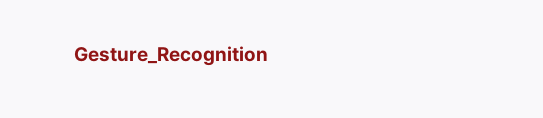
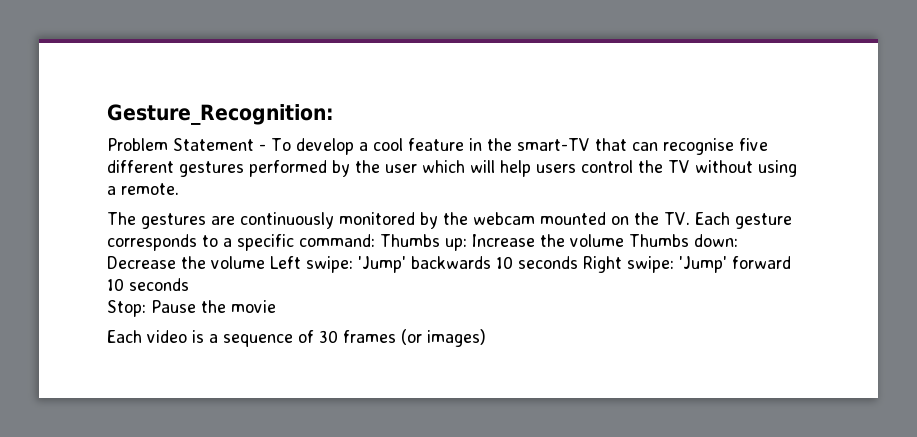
- Gesture_Recognition
+ Gesture_Recognition:
+ Problem Statement - To develop a cool feature in the smart-TV that can recognise five different gestures performed by the user which will help users control the TV without using a remote.
+ The gestures are continuously monitored by the webcam mounted on the TV. Each gesture corresponds to a specific command: Thumbs up: Increase the volume Thumbs down: Decrease the volume Left swipe: 'Jump' backwards 10 seconds Right swipe: 'Jump' forward 10 seconds
+ Stop: Pause the movie
+ Each video is a sequence of 30 frames (or images)

